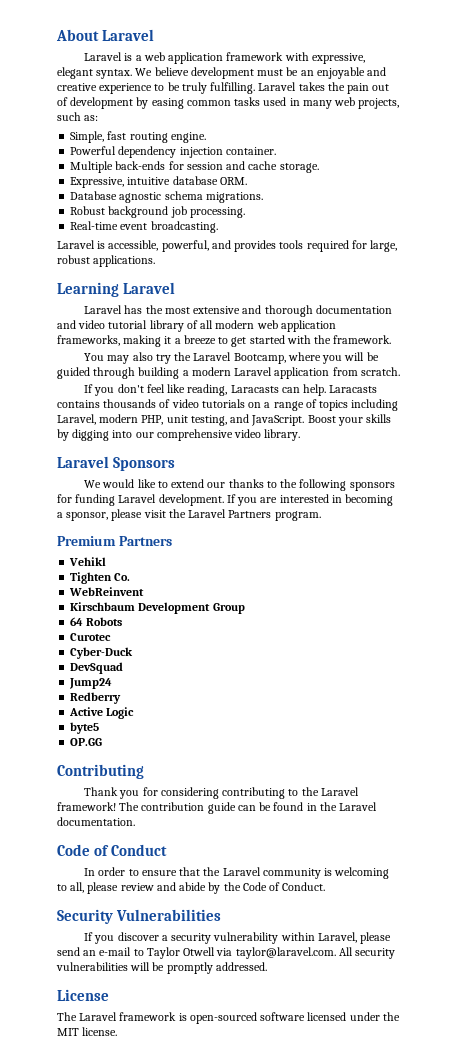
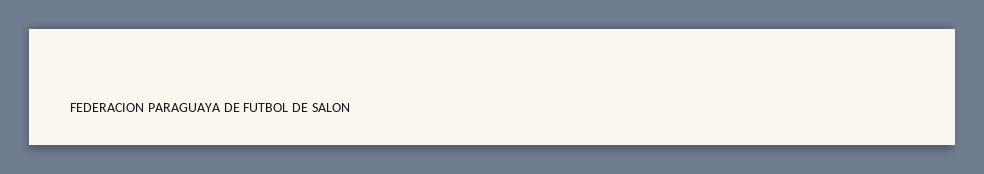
- About Laravel
- Laravel is a web application framework with expressive, elegant syntax. We believe development must be an enjoyable and creative experience to be truly fulfilling. Laravel takes the pain out of development by easing common tasks used in many web projects, such as:
- Simple, fast routing engine.
- Powerful dependency injection container.
- Multiple back-ends for session and cache storage.
- Expressive, intuitive database ORM.
- Database agnostic schema migrations.
- Robust background job processing.
- Real-time event broadcasting.
- Laravel is accessible, powerful, and provides tools required for large, robust applications.
- Learning Laravel
- Laravel has the most extensive and thorough documentation and video tutorial library of all modern web application frameworks, making it a breeze to get started with the framework.
- You may also try the Laravel Bootcamp, where you will be guided through building a modern Laravel application from scratch.
- If you don't feel like reading, Laracasts can help. Laracasts contains thousands of video tutorials on a range of topics including Laravel, modern PHP, unit testing, and JavaScript. Boost your skills by digging into our comprehensive video library.
- Laravel Sponsors
- We would like to extend our thanks to the following sponsors for funding Laravel development. If you are interested in becoming a sponsor, please visit the Laravel Partners program.
- Premium Partners
- Vehikl
- Tighten Co.
- WebReinvent
- Kirschbaum Development Group
- 64 Robots
- Curotec
- Cyber-Duck
- DevSquad
- Jump24
- Redberry
- Active Logic
- byte5
- OP.GG
- Contributing
- Thank you for considering contributing to the Laravel framework! The contribution guide can be found in the Laravel documentation.
- Code of Conduct
- In order to ensure that the Laravel community is welcoming to all, please review and abide by the Code of Conduct.
- Security Vulnerabilities
- If you discover a security vulnerability within Laravel, please send an e-mail to Taylor Otwell via taylor@laravel.com. All security vulnerabilities will be promptly addressed.
- License
- The Laravel framework is open-sourced software licensed under the MIT license.
+ FEDERACION PARAGUAYA DE FUTBOL DE SALON

